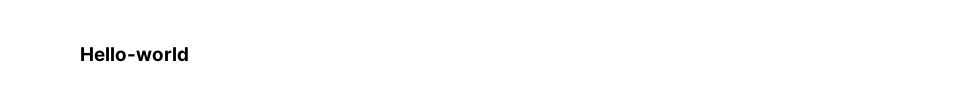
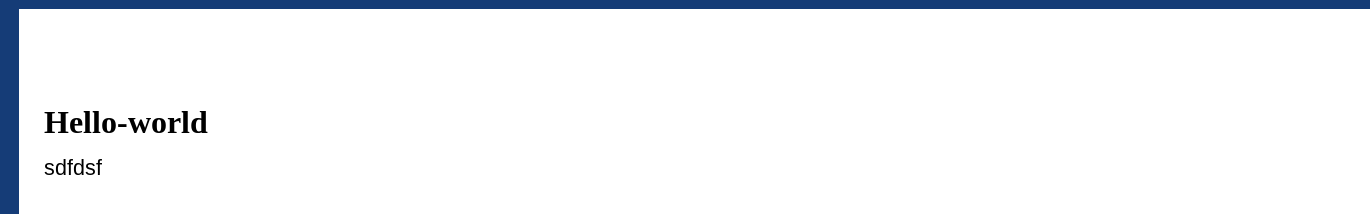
+ sdfdsf

